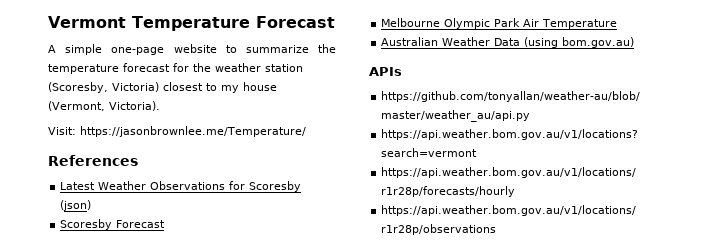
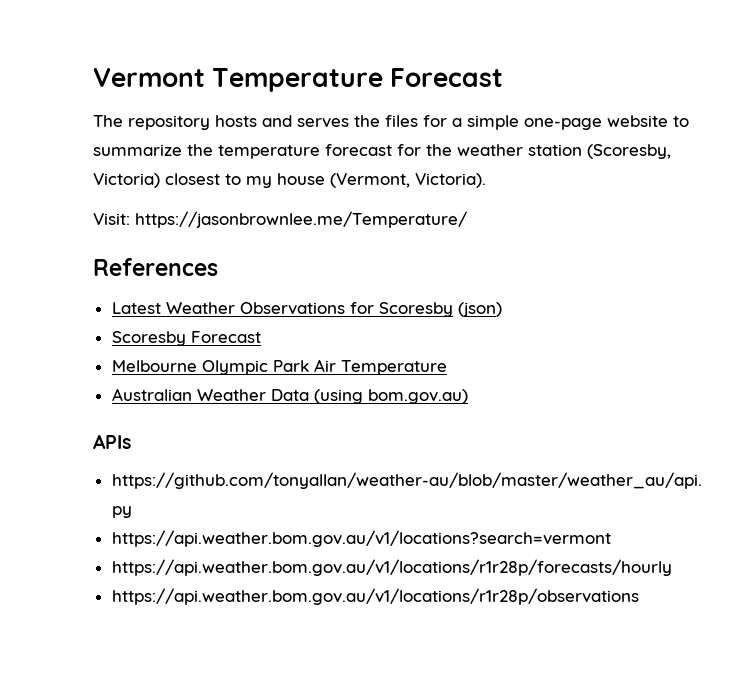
- A simple one-page website to summarize the temperature forecast for the weather station (Scoresby, Victoria) closest to my house (Vermont, Victoria).
+ The repository hosts and serves the files for a simple one-page website to summarize the temperature forecast for the weather station (Scoresby, Victoria) closest to my house (Vermont, Victoria).

